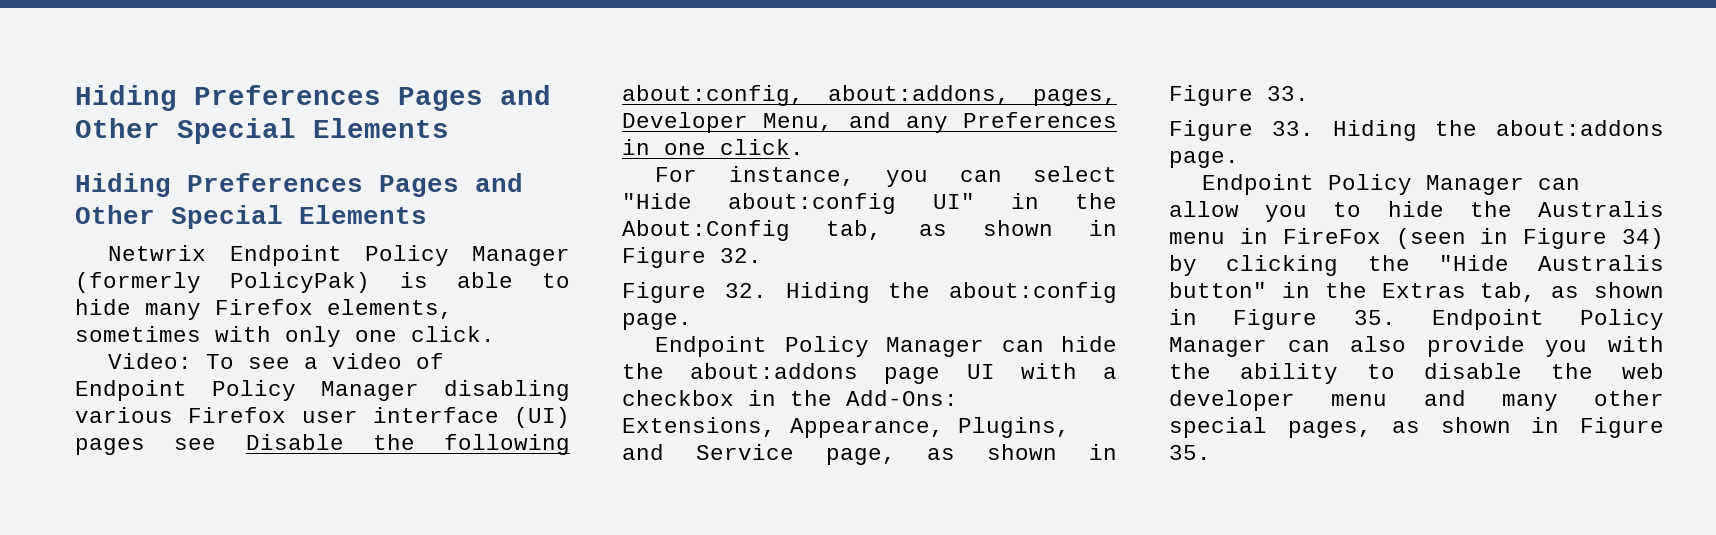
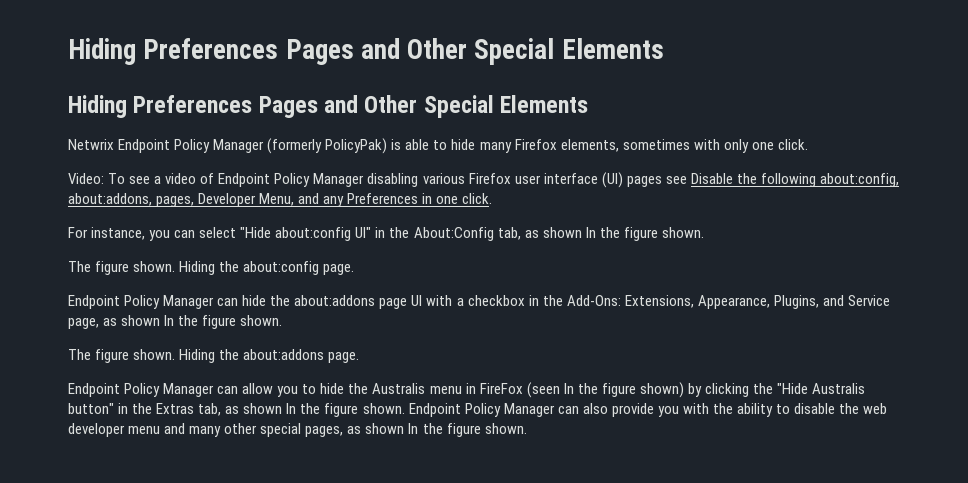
- For instance, you can select "Hide about:config UI" in the About:Config tab, as shown in Figure 32.
- Figure 32. Hiding the about:config page.
+ For instance, you can select "Hide about:config UI" in the About:Config tab, as shown In the figure shown.
+ The figure shown. Hiding the about:config page.
- Endpoint Policy Manager can hide the about:addons page UI with a checkbox in the Add-Ons: Extensions, Appearance, Plugins, and Service page, as shown in Figure 33.
- Figure 33. Hiding the about:addons page.
+ Endpoint Policy Manager can hide the about:addons page UI with a checkbox in the Add-Ons: Extensions, Appearance, Plugins, and Service page, as shown In the figure shown.
+ The figure shown. Hiding the about:addons page.
- Endpoint Policy Manager can allow you to hide the Australis menu in FireFox (seen in Figure 34) by clicking the "Hide Australis button" in the Extras tab, as shown in Figure 35. Endpoint Policy Manager can also provide you with the ability to disable the web developer menu and many other special pages, as shown in Figure 35.
+ Endpoint Policy Manager can allow you to hide the Australis menu in FireFox (seen In the figure shown) by clicking the "Hide Australis button" in the Extras tab, as shown In the figure shown. Endpoint Policy Manager can also provide you with the ability to disable the web developer menu and many other special pages, as shown In the figure shown.

